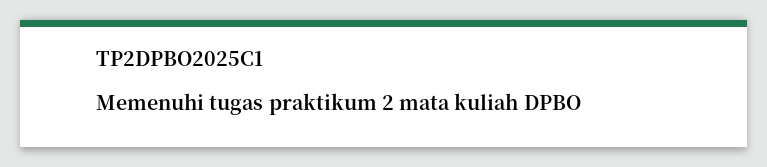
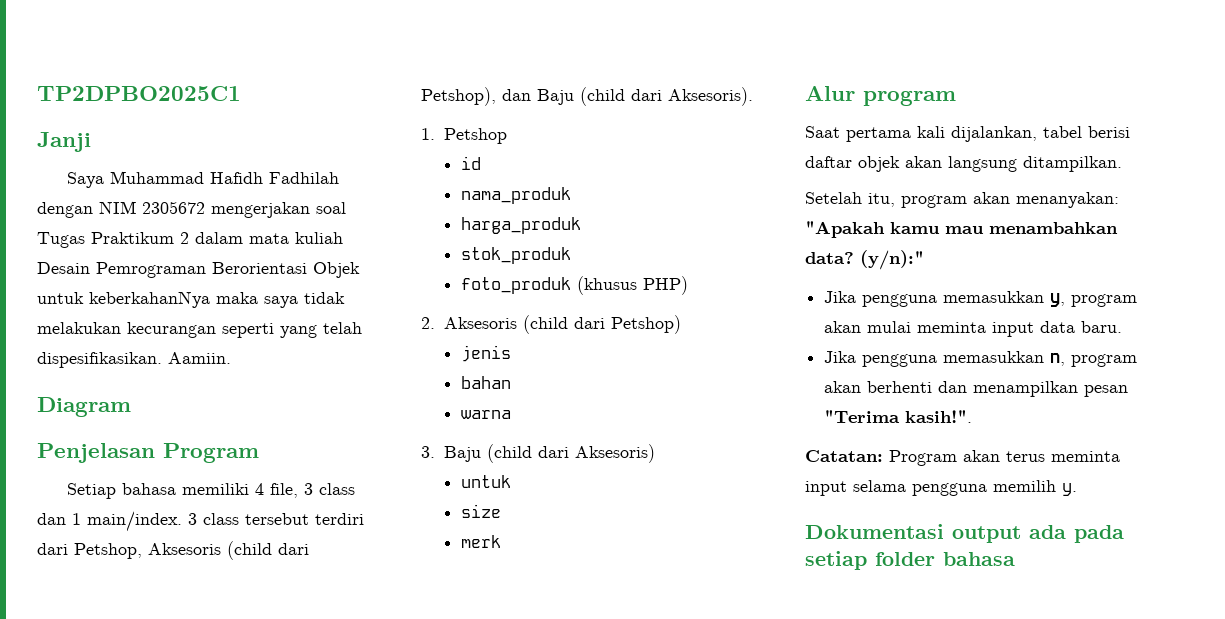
- Memenuhi tugas praktikum 2 mata kuliah DPBO
+ Janji
+ Saya Muhammad Hafidh Fadhilah dengan NIM 2305672 mengerjakan soal Tugas Praktikum 2 dalam mata kuliah Desain Pemrograman Berorientasi Objek untuk keberkahanNya maka saya tidak melakukan kecurangan seperti yang telah dispesifikasikan. Aamiin.
+ Diagram
+ Penjelasan Program
+ Setiap bahasa memiliki 4 file, 3 class dan 1 main/index. 3 class tersebut terdiri dari Petshop, Aksesoris (child dari Petshop), dan Baju (child dari Aksesoris).
+ 1. Petshop
+ id
+ nama_produk
+ harga_produk
+ stok_produk
+ foto_produk (khusus PHP)
+ 2. Aksesoris (child dari Petshop)
+ jenis
+ bahan
+ warna
+ 3. Baju (child dari Aksesoris)
+ untuk
+ size
+ merk
+ Alur program
+ Saat pertama kali dijalankan, tabel berisi daftar objek akan langsung ditampilkan.
+ Setelah itu, program akan menanyakan: "Apakah kamu mau menambahkan data? (y/n):"
+ Jika pengguna memasukkan y, program akan mulai meminta input data baru.
+ Jika pengguna memasukkan n, program akan berhenti dan menampilkan pesan "Terima kasih!".
+ Catatan: Program akan terus meminta input selama pengguna memilih y.
+ Dokumentasi output ada pada setiap folder bahasa

